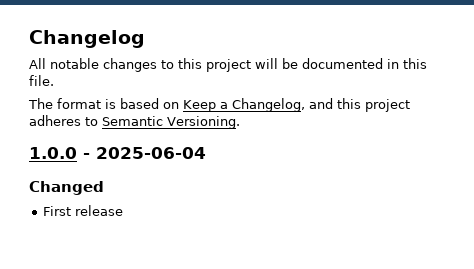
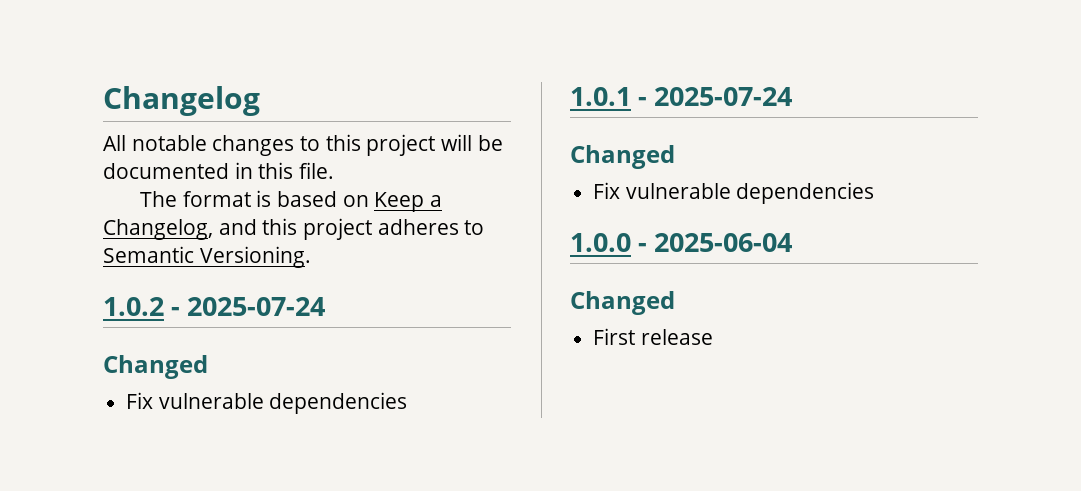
+ 1.0.2 - 2025-07-24
+ Changed
+ Fix vulnerable dependencies
+ 1.0.1 - 2025-07-24
+ Changed
+ Fix vulnerable dependencies

